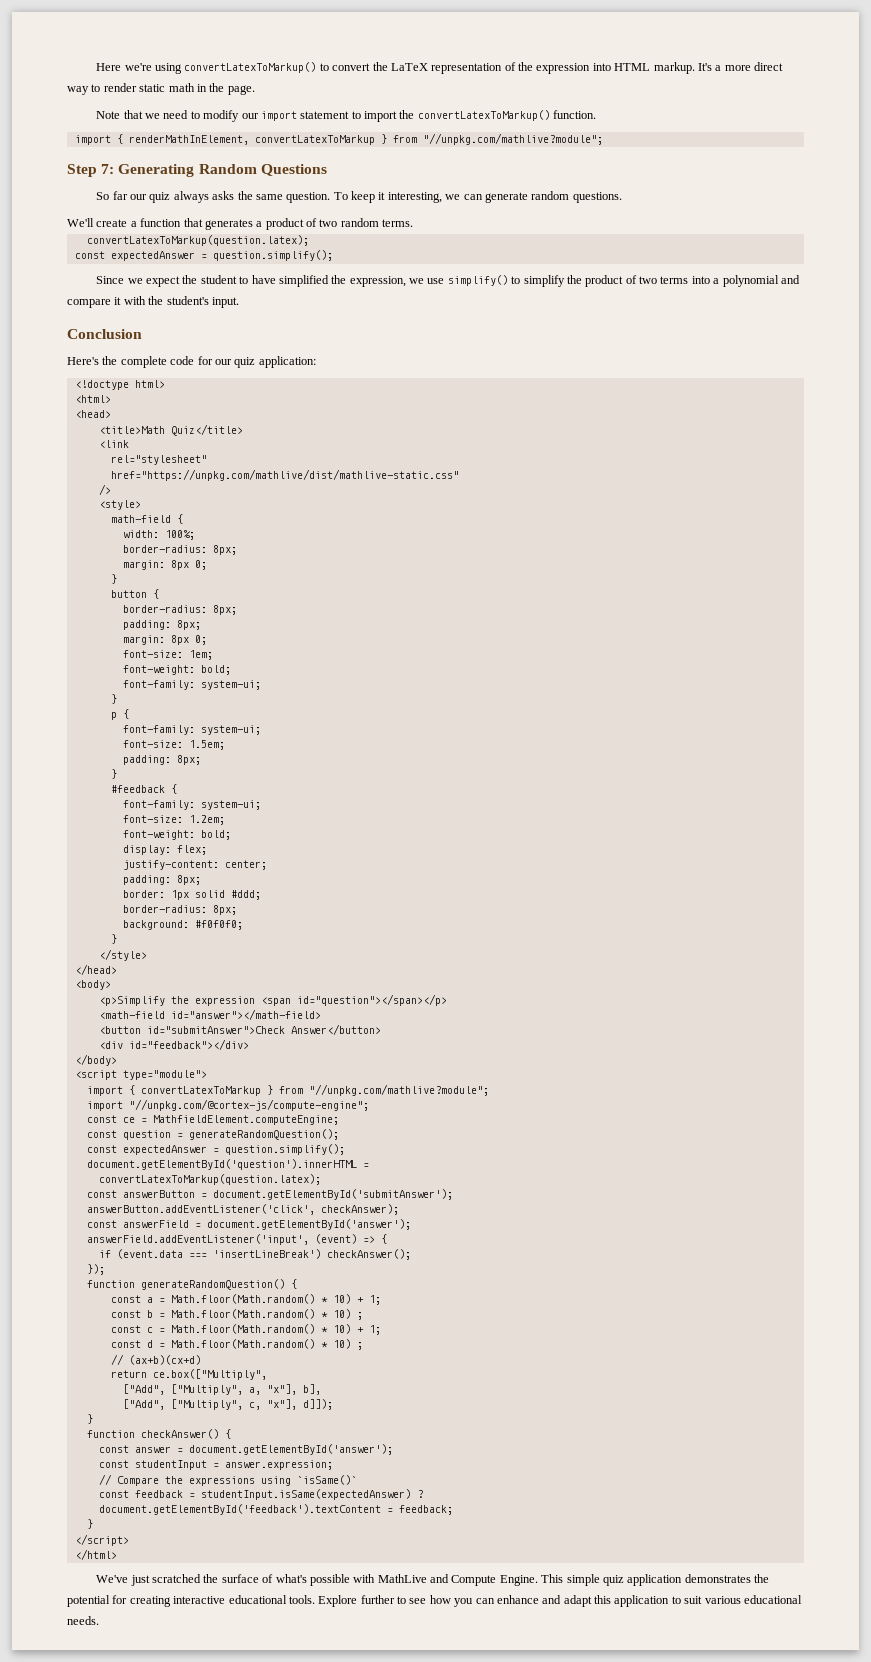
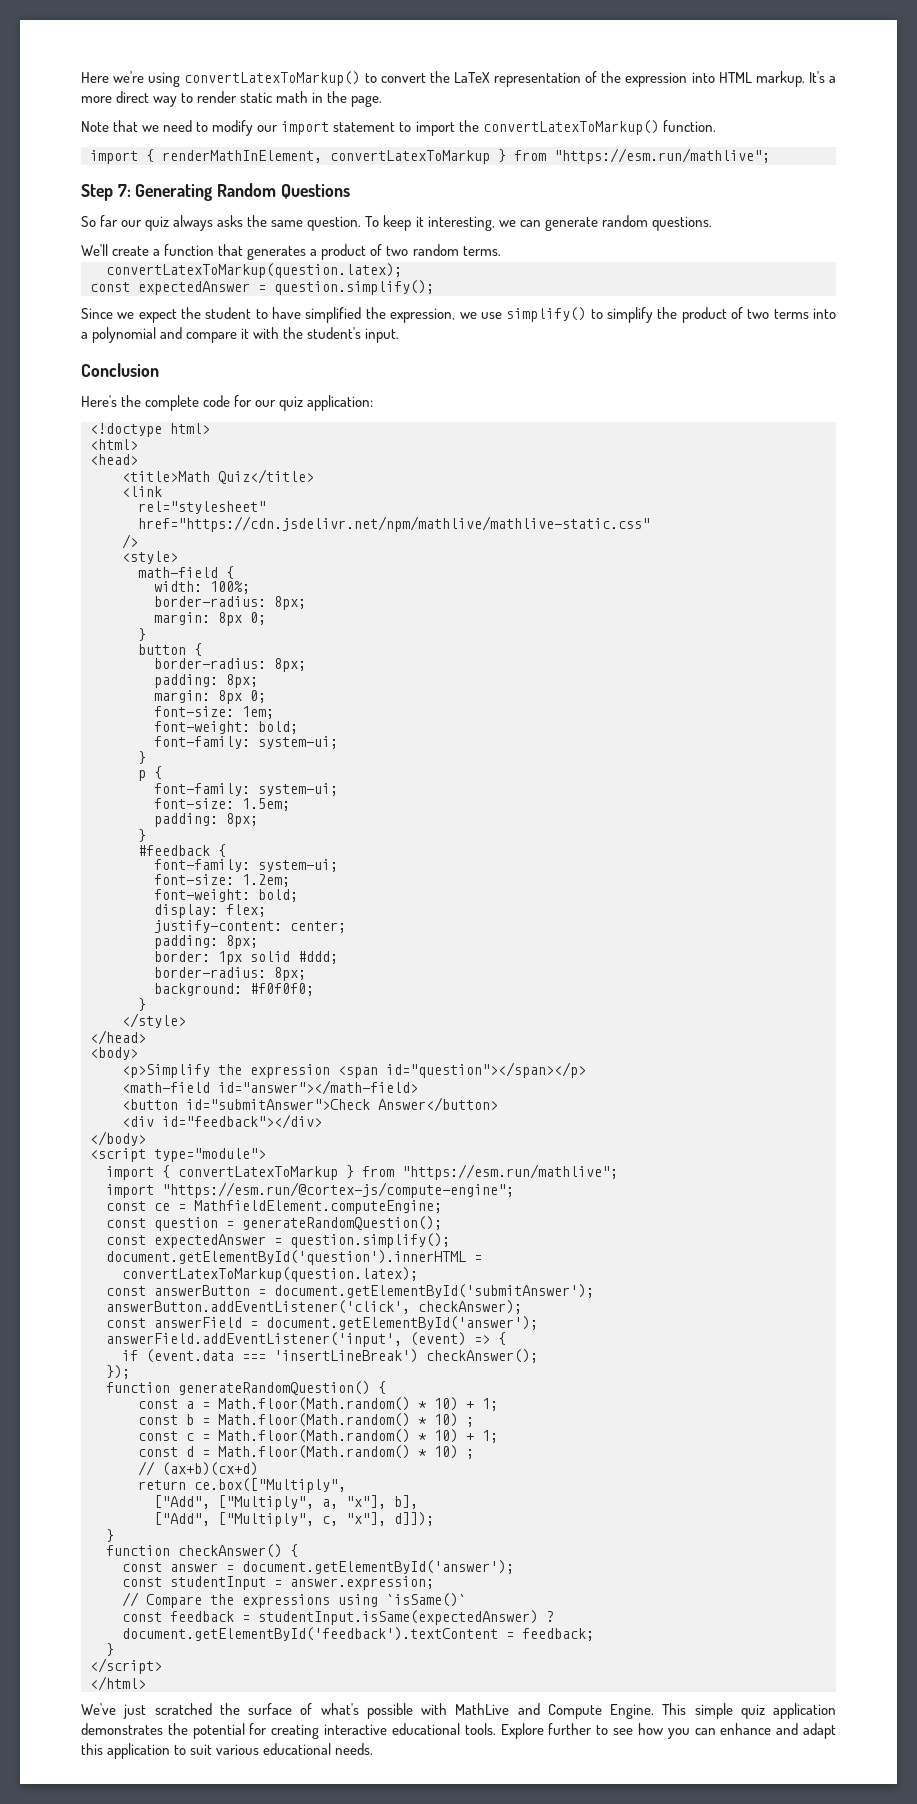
- import { renderMathInElement, convertLatexToMarkup } from "//unpkg.com/mathlive?module";
+ import { renderMathInElement, convertLatexToMarkup } from "https://esm.run/mathlive";
- href="https://unpkg.com/mathlive/dist/mathlive-static.css"
+ href="https://cdn.jsdelivr.net/npm/mathlive/mathlive-static.css"
- import { convertLatexToMarkup } from "//unpkg.com/mathlive?module";
- import "//unpkg.com/@cortex-js/compute-engine";
+ import { convertLatexToMarkup } from "https://esm.run/mathlive";
+ import "https://esm.run/@cortex-js/compute-engine";

